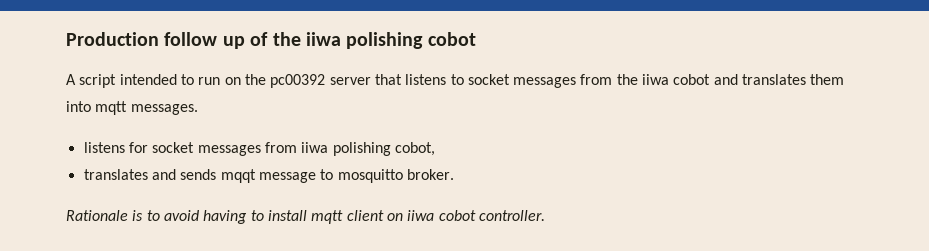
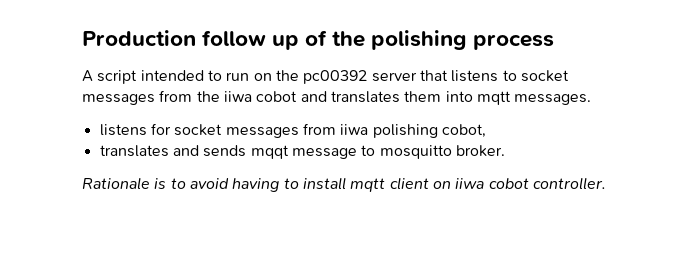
- Production follow up of the iiwa polishing cobot
+ Production follow up of the polishing process

